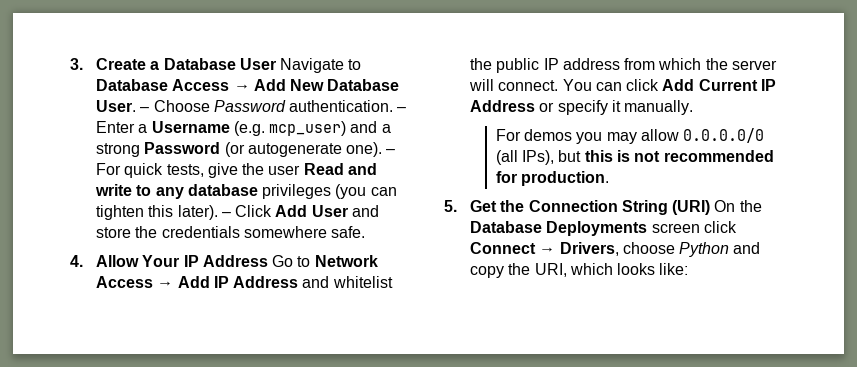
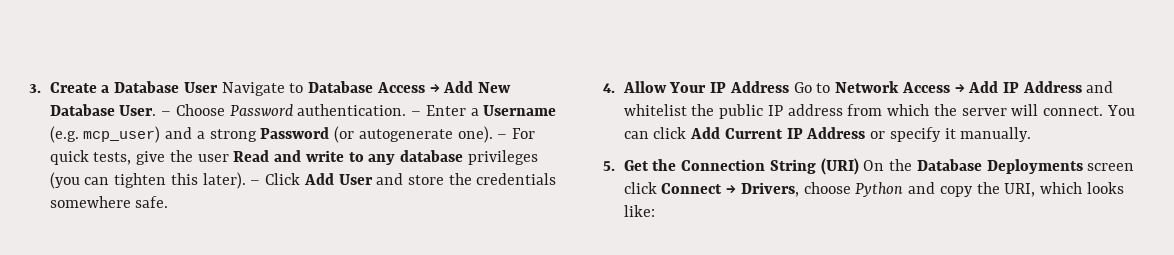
- For demos you may allow 0.0.0.0/0 (all IPs), but this is not recommended for production.

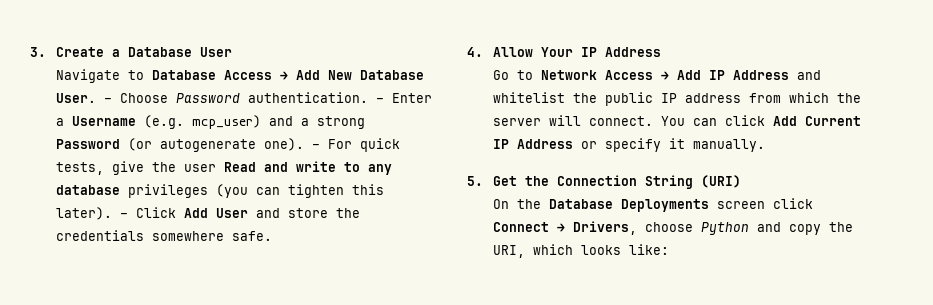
- 3. Create a Database User Navigate to Database Access → Add New Database User.
+ 3. Create a Database User
+ Navigate to Database Access → Add New Database User.
- 4. Allow Your IP Address Go to Network Access → Add IP Address and whitelist the public IP address from which the server will connect.
+ 4. Allow Your IP Address
+ Go to Network Access → Add IP Address and whitelist the public IP address from which the server will connect.
- 5. Get the Connection String (URI) On the Database Deployments screen click Connect → Drivers, choose Python and copy the URI, which looks like:
+ 5. Get the Connection String (URI)
+ On the Database Deployments screen click Connect → Drivers, choose Python and copy the URI, which looks like:

